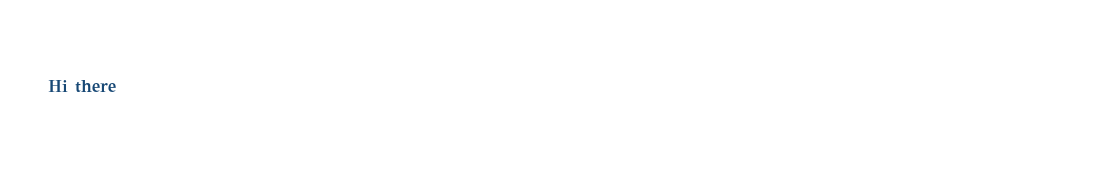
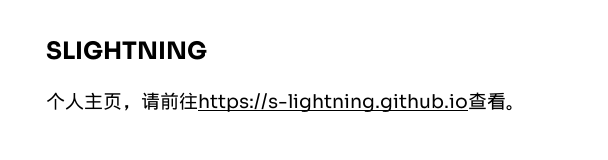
- Hi there
+ SLIGHTNING
+ 个人主页，请前往https://s-lightning.github.io查看。

